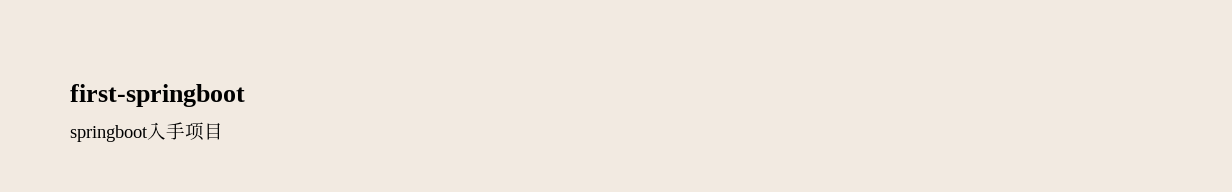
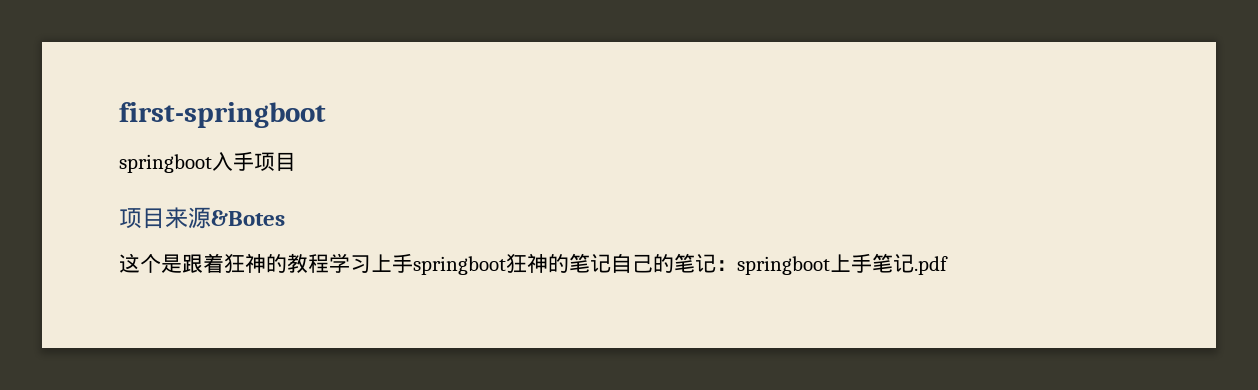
+ 项目来源&Botes
+ 这个是跟着狂神的教程学习上手springboot狂神的笔记自己的笔记：springboot上手笔记.pdf

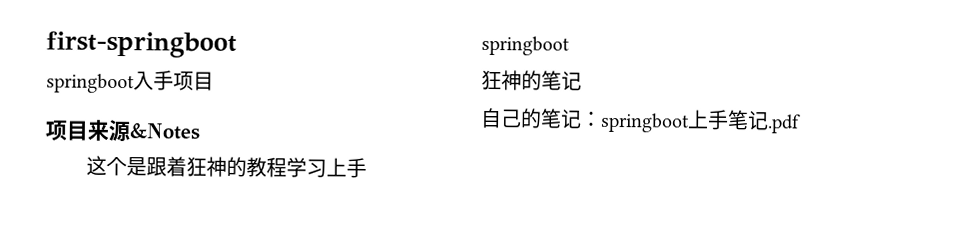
- 项目来源&Botes
+ 项目来源&Notes
- 这个是跟着狂神的教程学习上手springboot狂神的笔记自己的笔记：springboot上手笔记.pdf
+ 这个是跟着狂神的教程学习上手springboot
+ 狂神的笔记
+ 自己的笔记：springboot上手笔记.pdf

